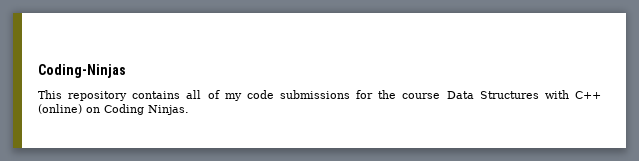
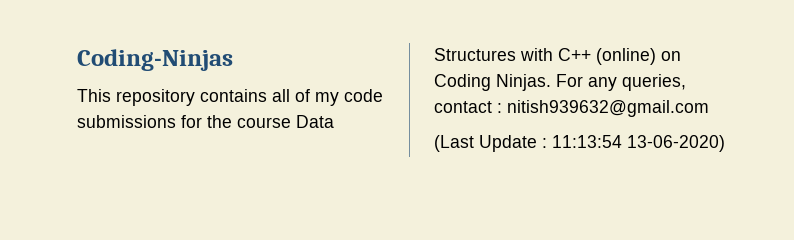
+ For any queries, contact : nitish939632@gmail.com
+ (Last Update : 11:13:54 13-06-2020)

